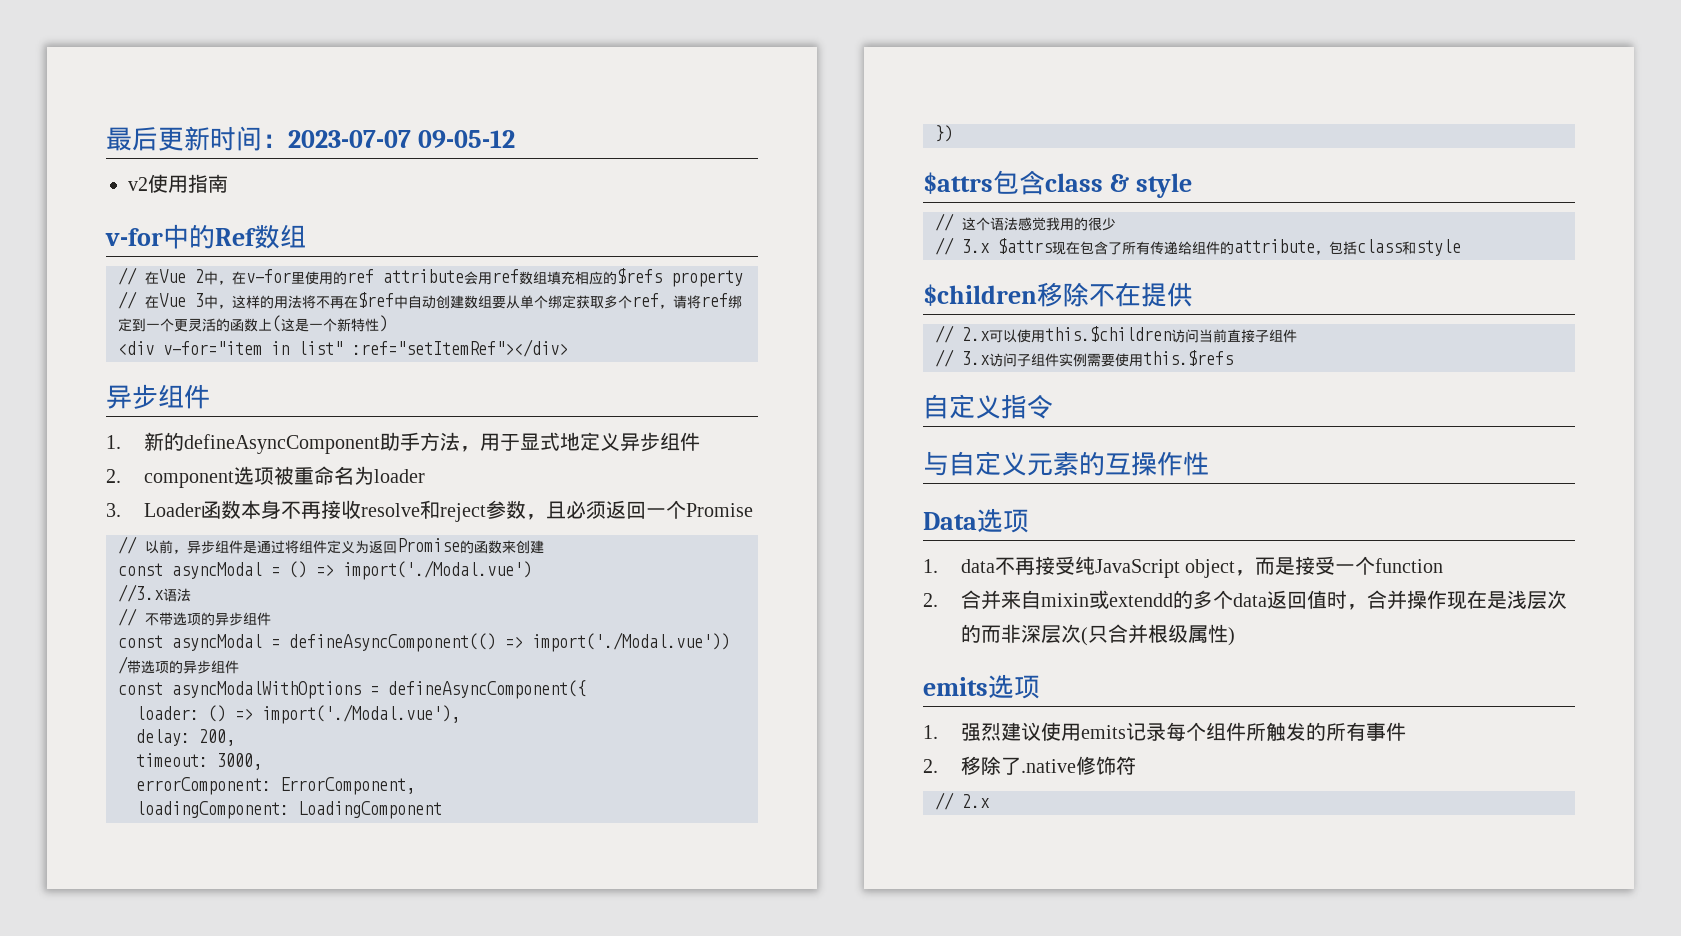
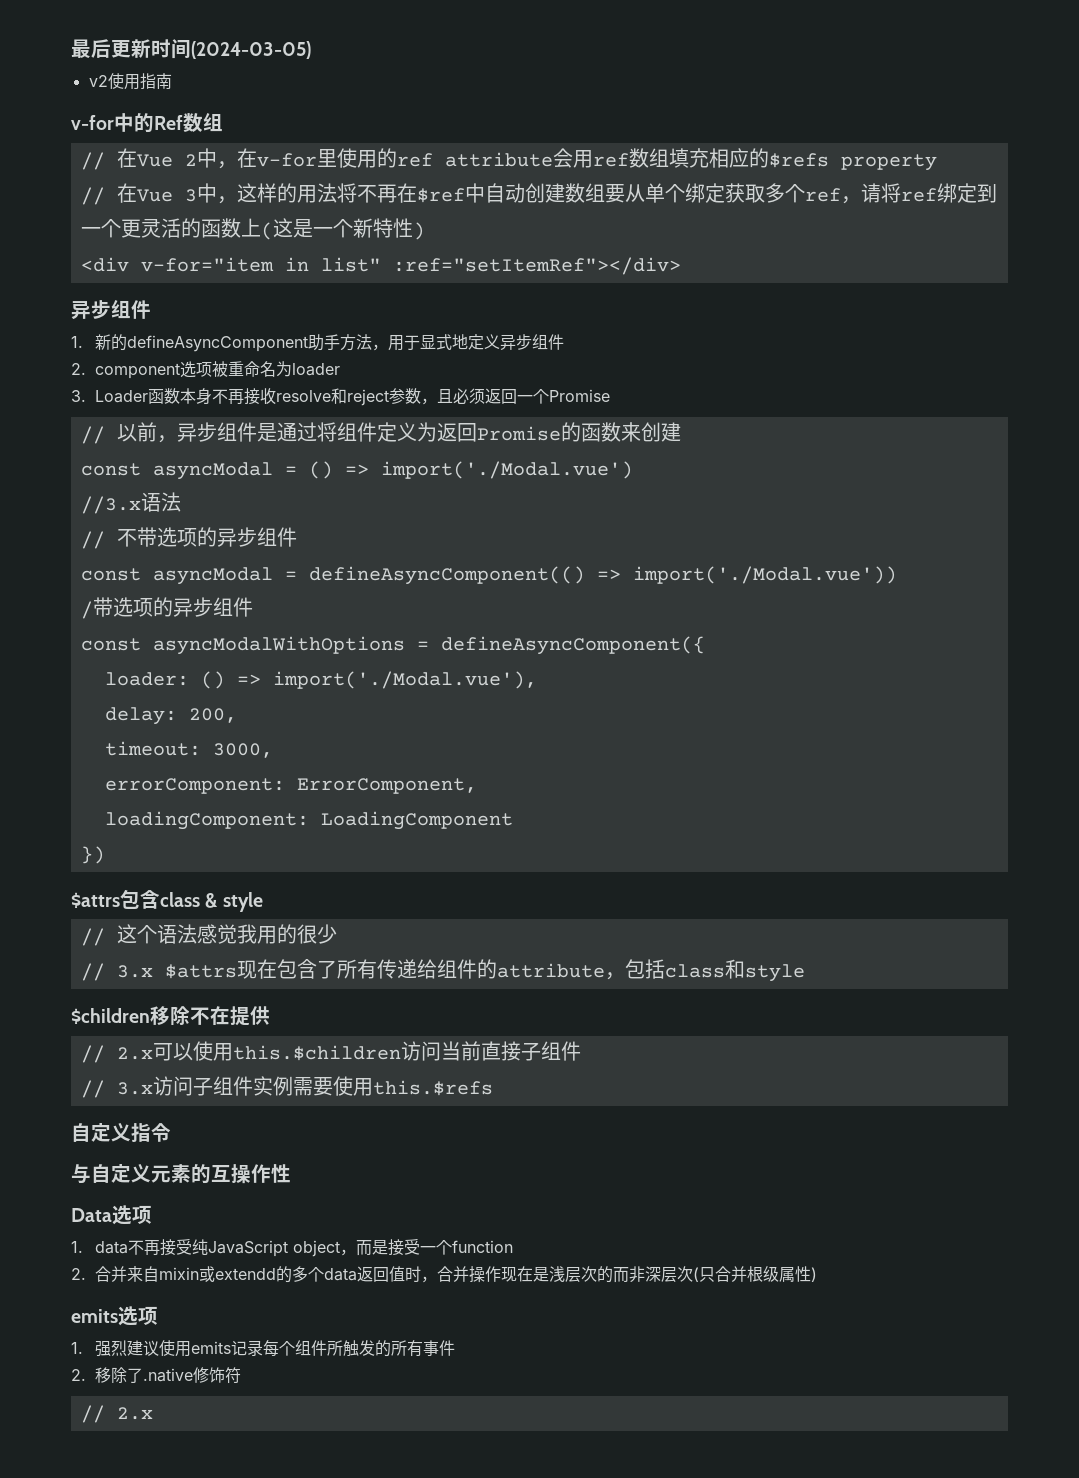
- 最后更新时间：2023-07-07 09-05-12
+ 最后更新时间(2024-03-05)

